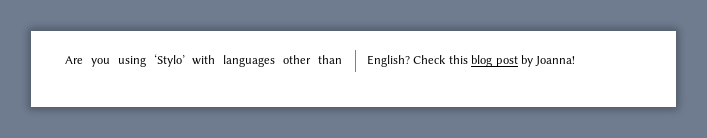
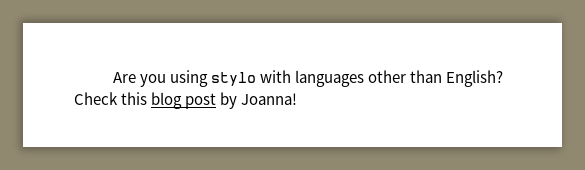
- Are you using ‘Stylo’ with languages other than English?
+ Are you using stylo with languages other than English?

